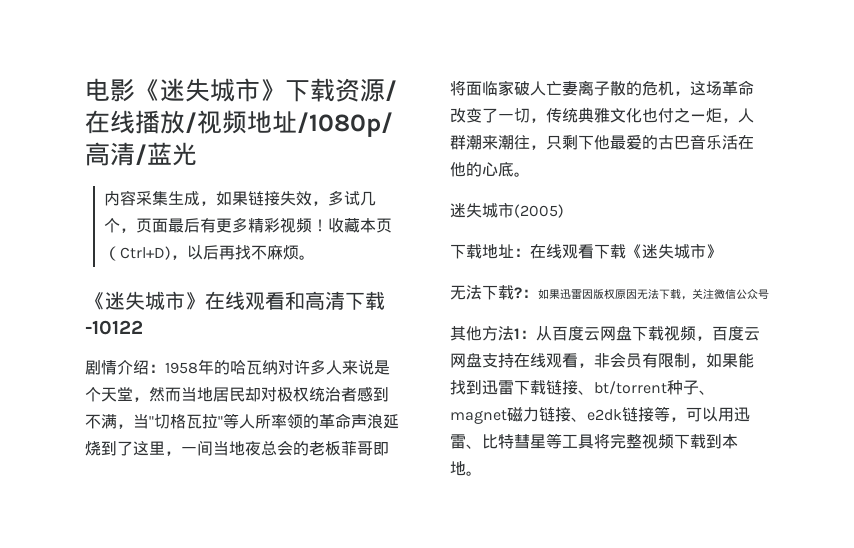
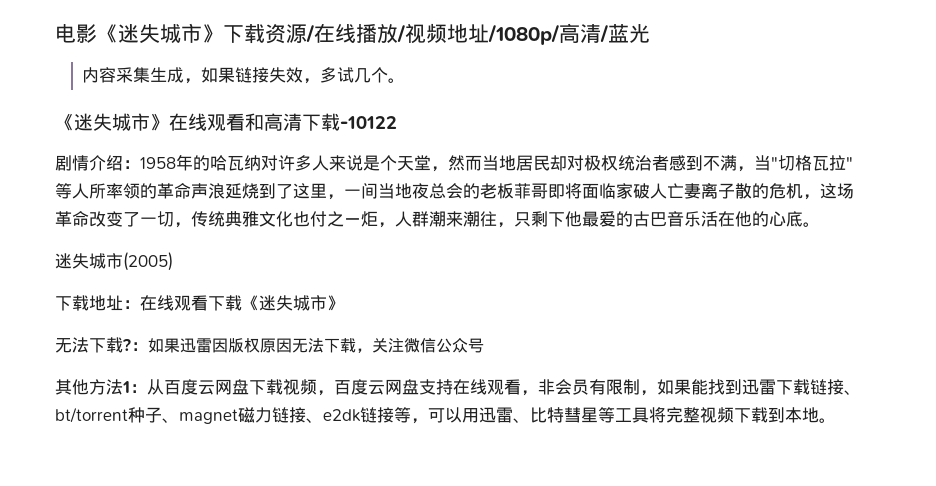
- 内容采集生成，如果链接失效，多试几个，页面最后有更多精彩视频！收藏本页（Ctrl+D)，以后再找不麻烦。
+ 内容采集生成，如果链接失效，多试几个。

